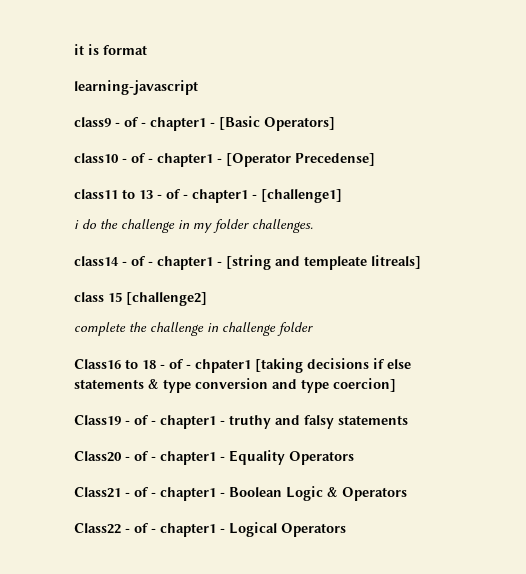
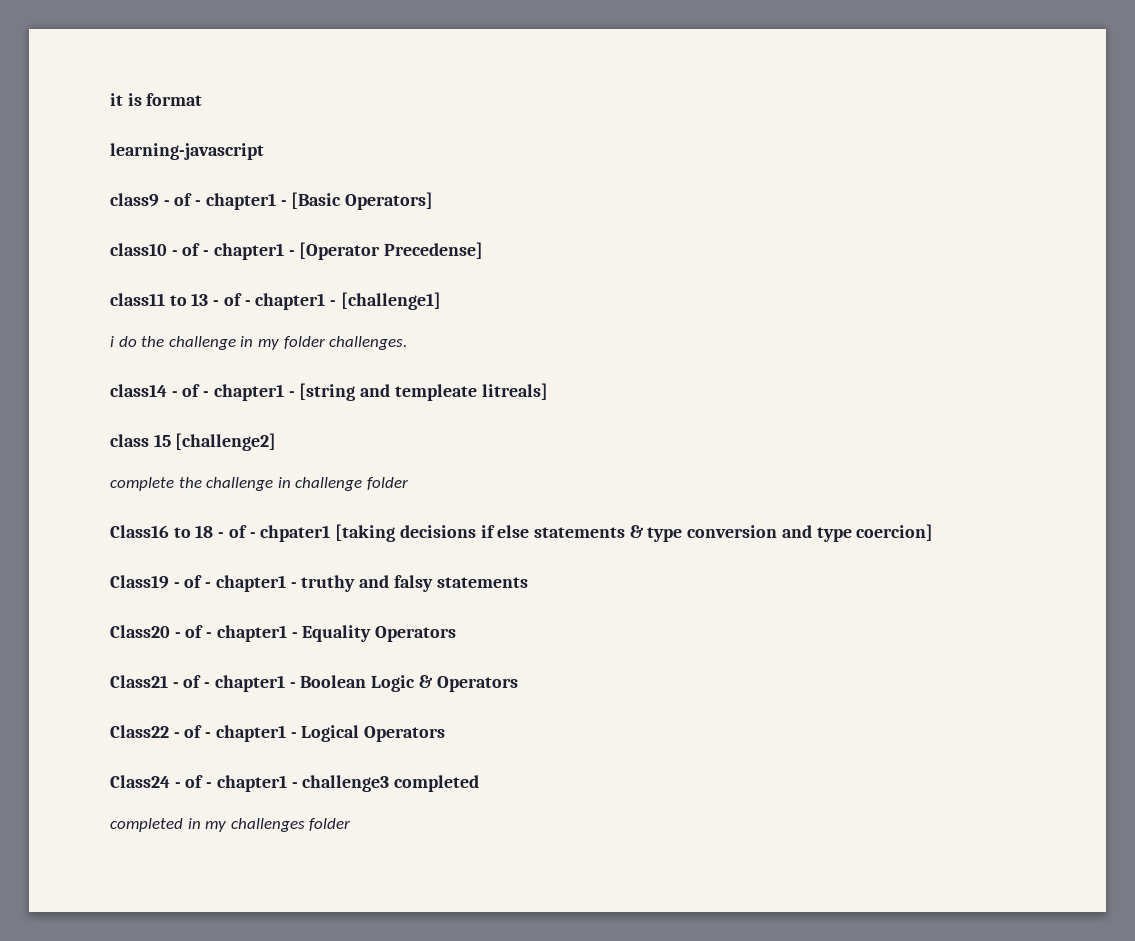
+ Class24 - of - chapter1 - challenge3 completed
+ completed in my challenges folder

